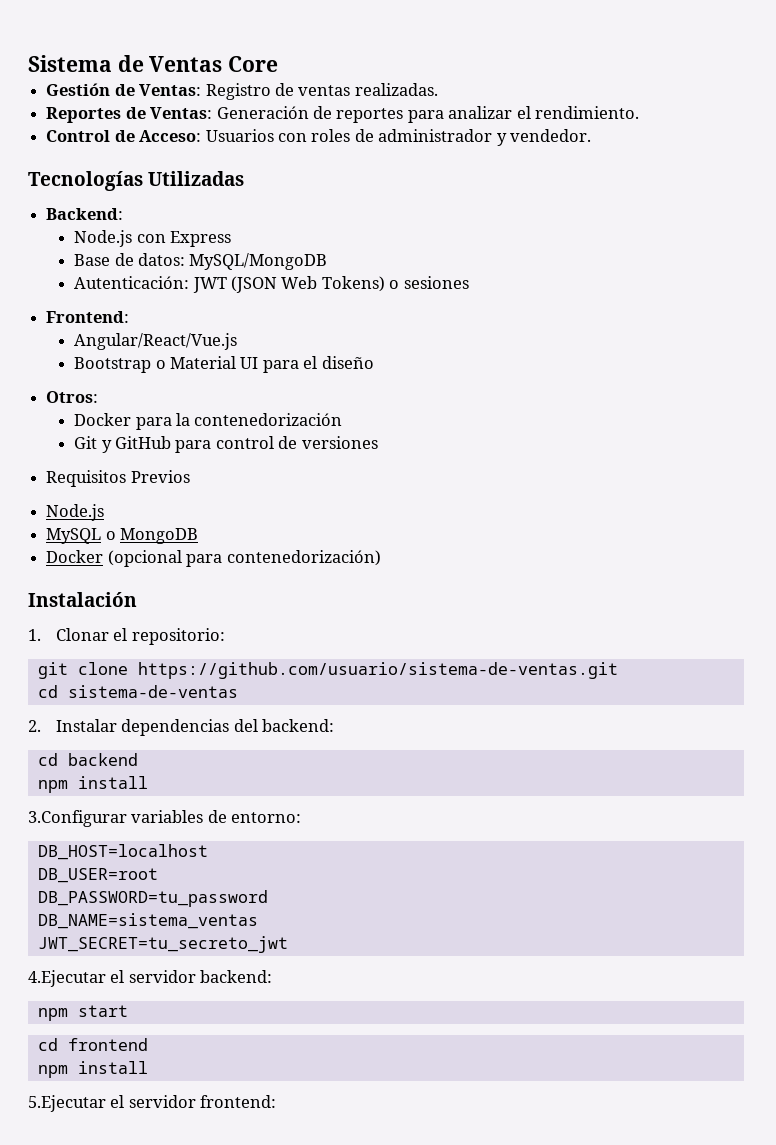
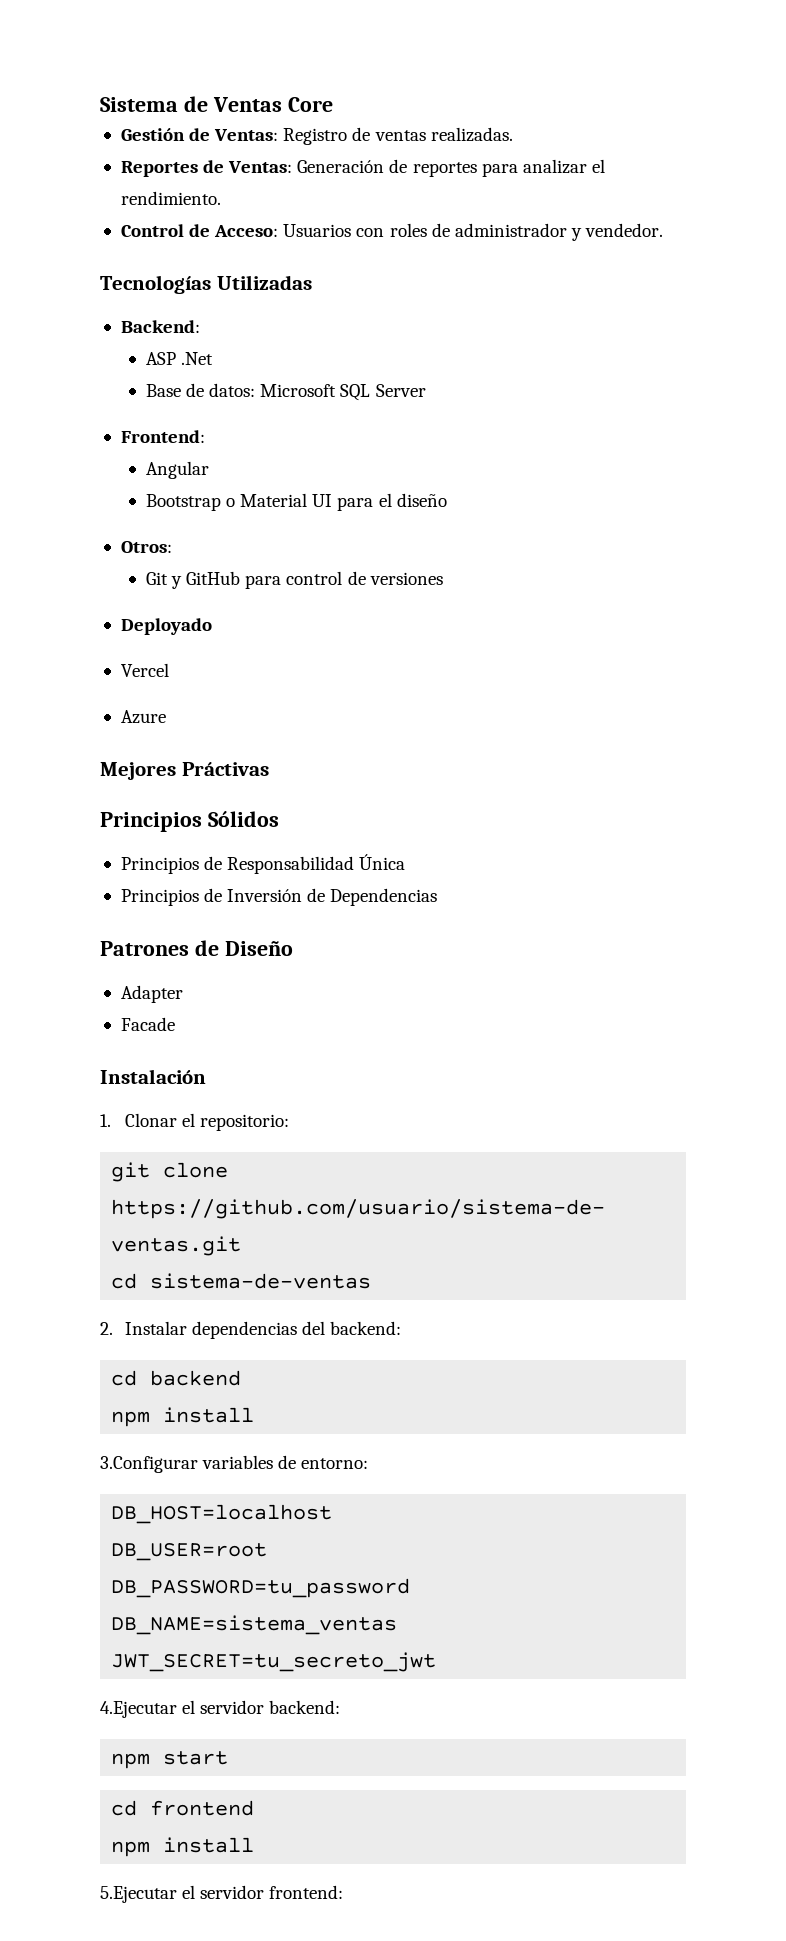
- Node.js con Express
+ ASP .Net
- Base de datos: MySQL/MongoDB
- Autenticación: JWT (JSON Web Tokens) o sesiones
+ Base de datos: Microsoft SQL Server
- Angular/React/Vue.js
+ Angular
- Docker para la contenedorización
- Requisitos Previos
- Node.js
- MySQL o MongoDB
- Docker (opcional para contenedorización)
+ Deployado
+ Vercel
+ Azure
+ Mejores Práctivas
+ Principios Sólidos
+ Principios de Responsabilidad Única
+ Principios de Inversión de Dependencias
+ Patrones de Diseño
+ Adapter
+ Facade

